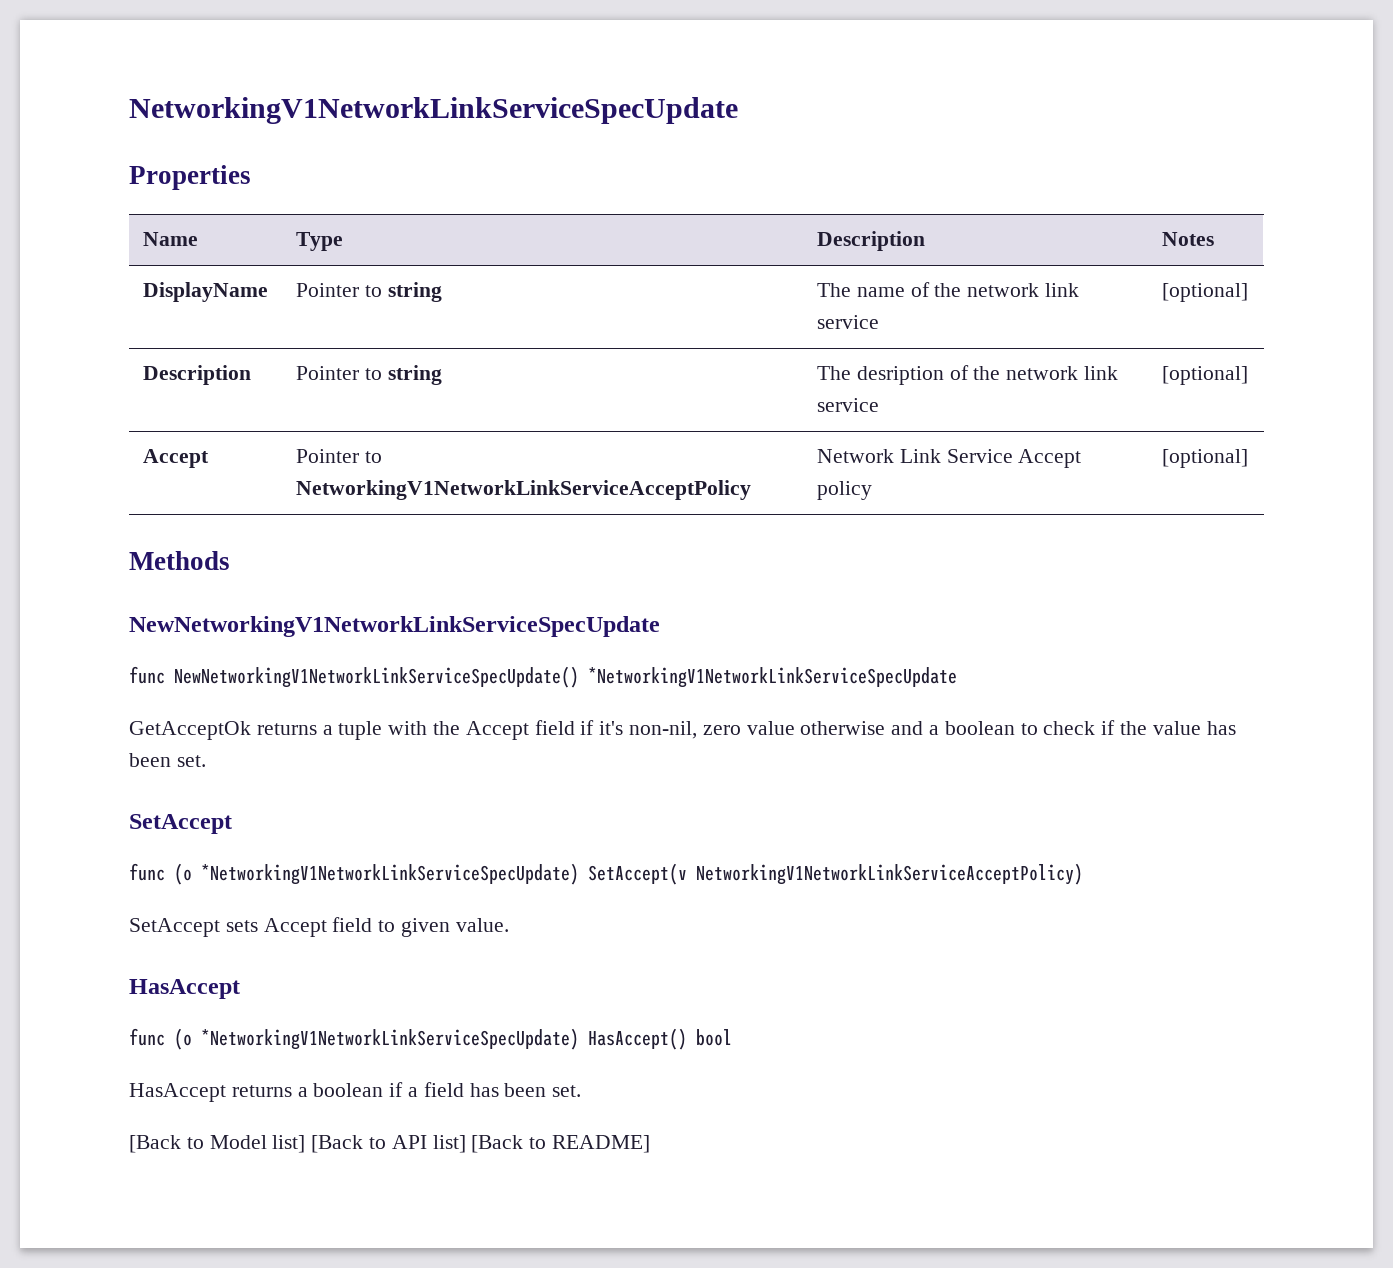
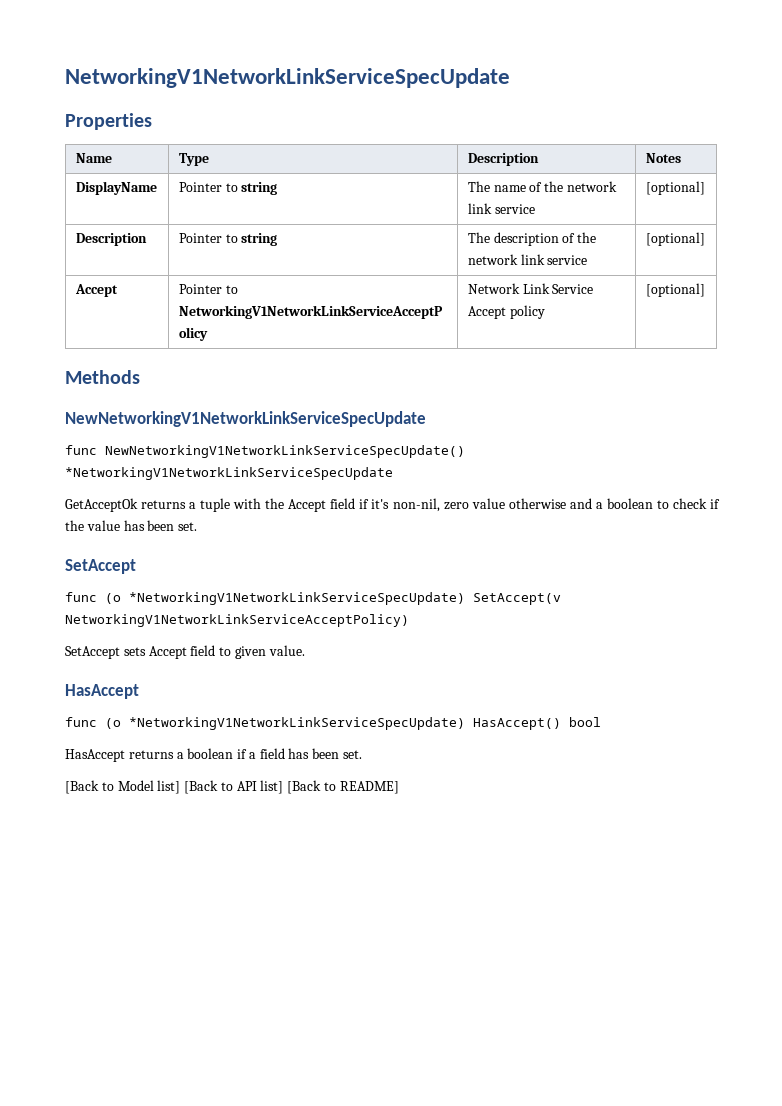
- Description | Pointer to string | The desription of the network link service | [optional]
+ Description | Pointer to string | The description of the network link service | [optional]

